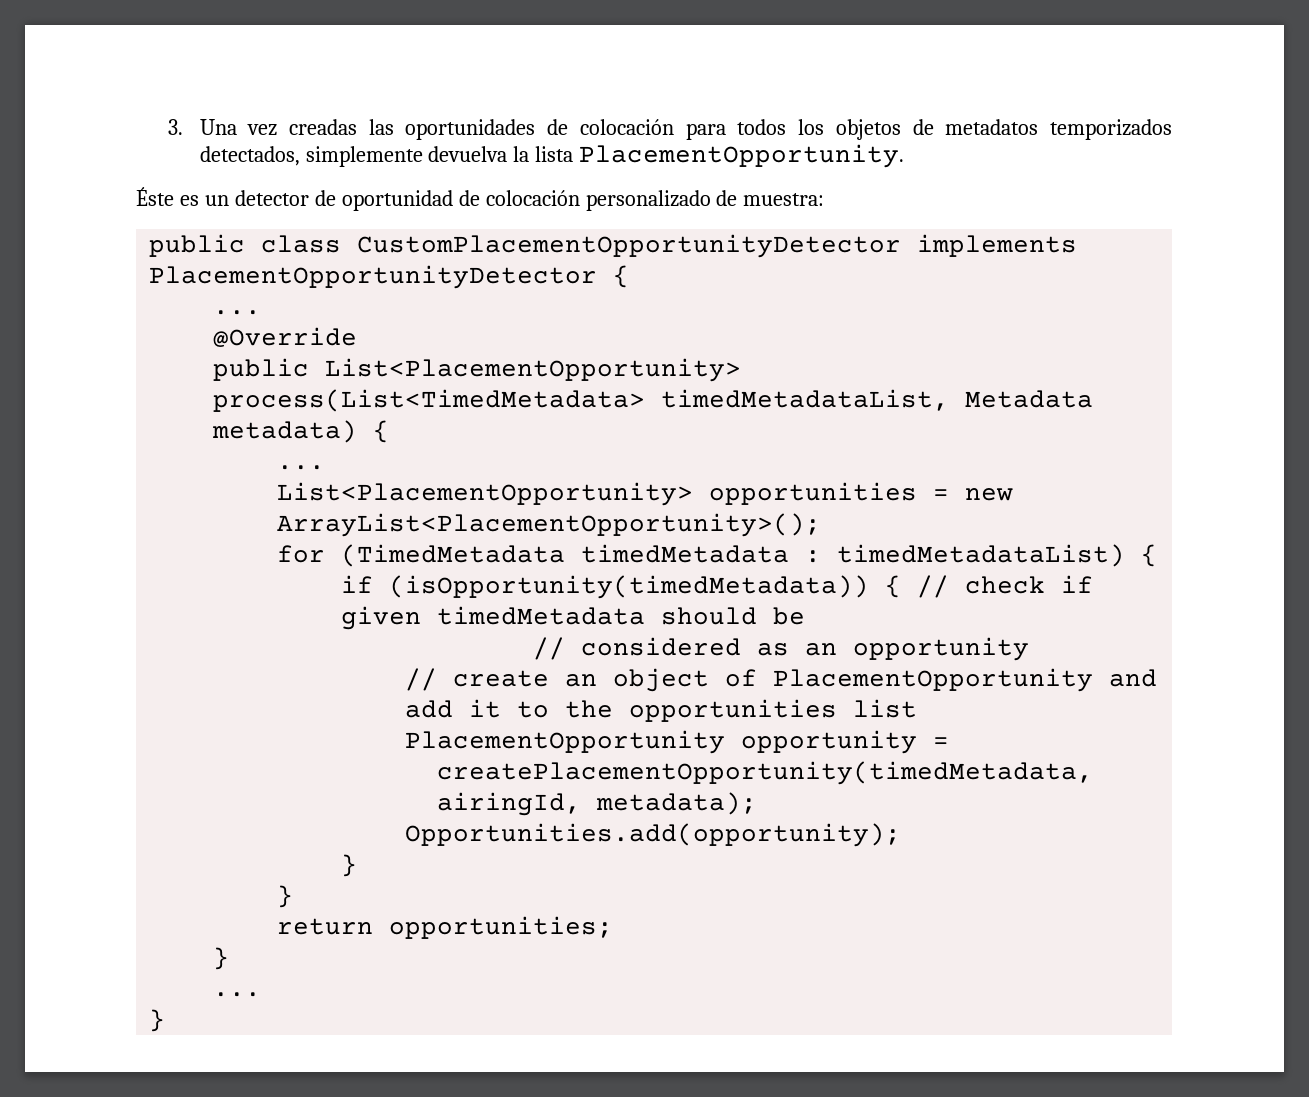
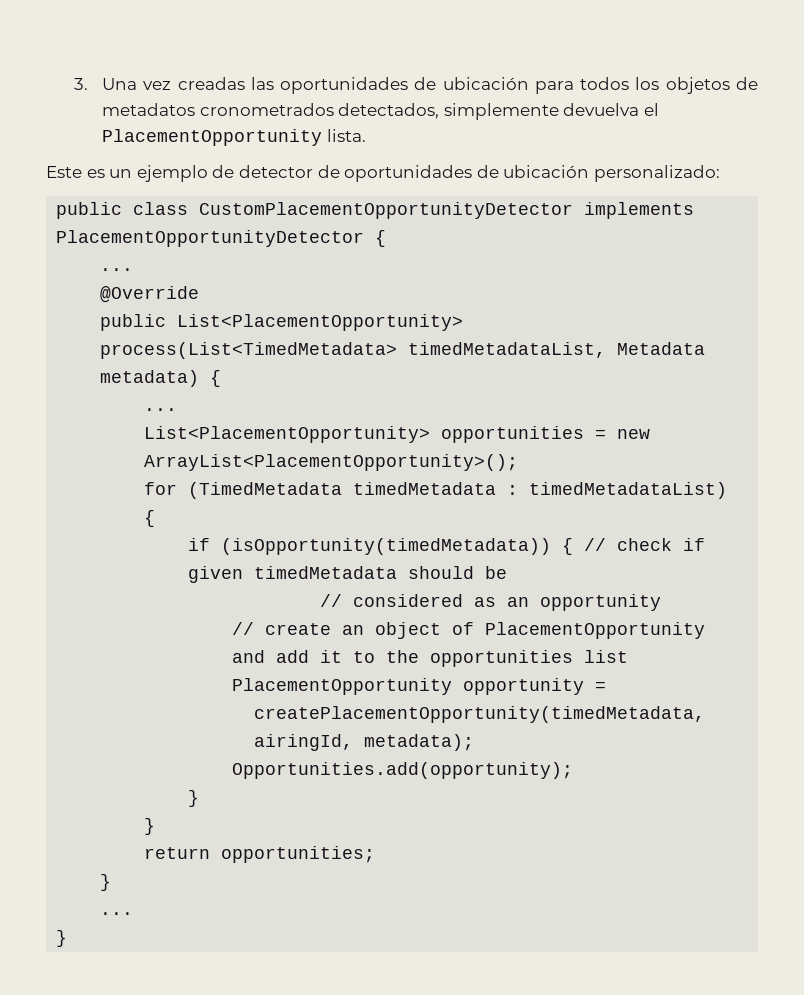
- 3. Una vez creadas las oportunidades de colocación para todos los objetos de metadatos temporizados detectados, simplemente devuelva la lista PlacementOpportunity.
- Éste es un detector de oportunidad de colocación personalizado de muestra:
+ 3. Una vez creadas las oportunidades de ubicación para todos los objetos de metadatos cronometrados detectados, simplemente devuelva el PlacementOpportunity lista.
+ Este es un ejemplo de detector de oportunidades de ubicación personalizado:

